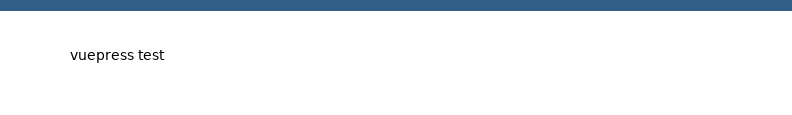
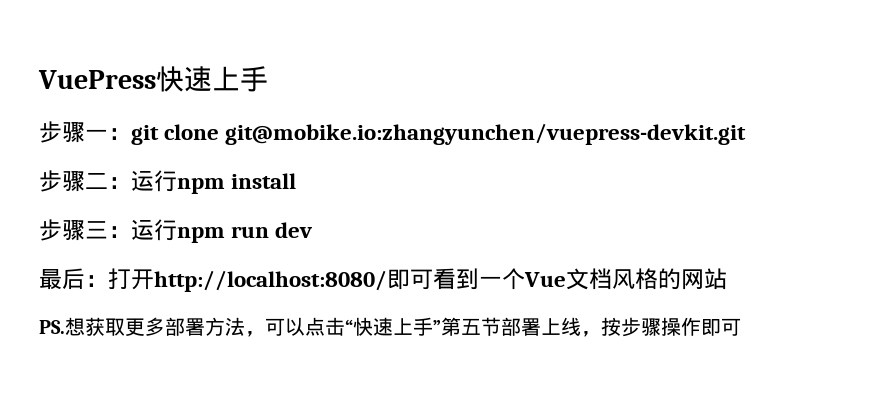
- vuepress test
+ VuePress快速上手
+ 步骤一：git clone git@mobike.io:zhangyunchen/vuepress-devkit.git
+ 步骤二：运行npm install
+ 步骤三：运行npm run dev
+ 最后：打开http://localhost:8080/即可看到一个Vue文档风格的网站
+ PS.想获取更多部署方法，可以点击“快速上手”第五节部署上线，按步骤操作即可

